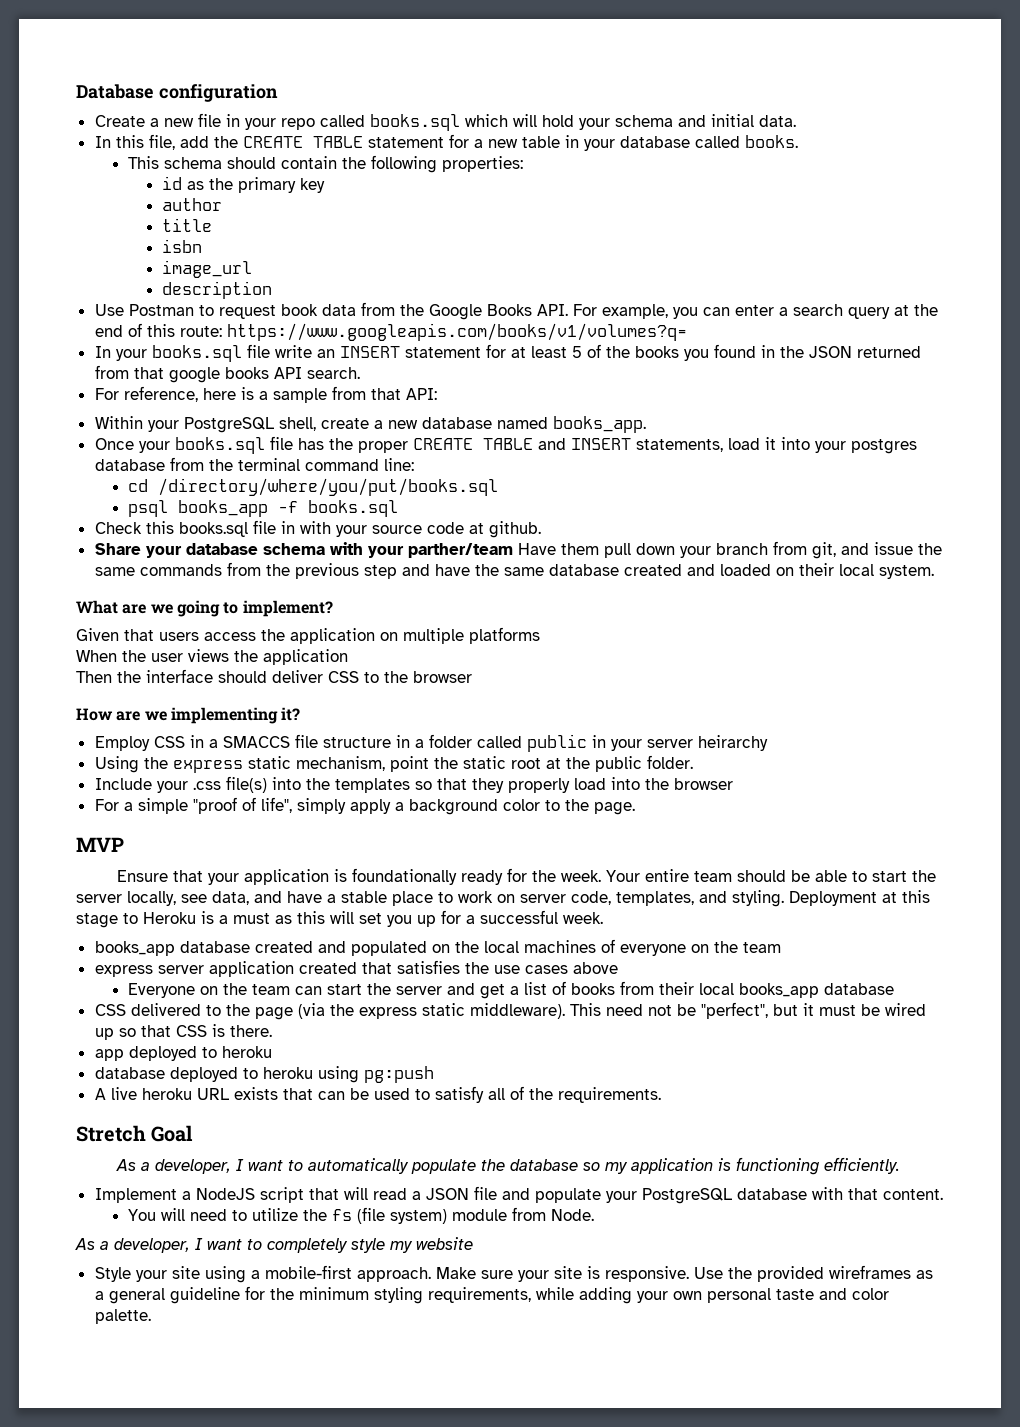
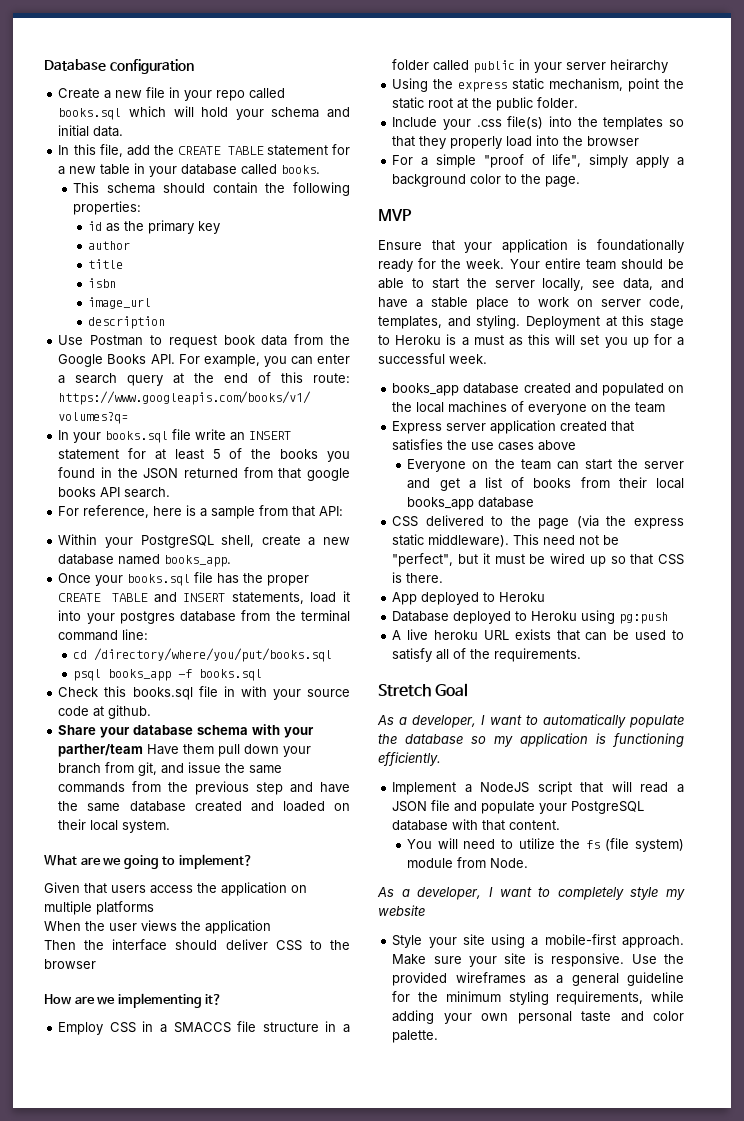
- express server application created that satisfies the use cases above
+ Express server application created that satisfies the use cases above
- app deployed to heroku
- database deployed to heroku using pg:push
+ App deployed to Heroku
+ Database deployed to Heroku using pg:push

